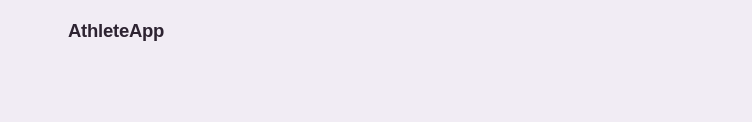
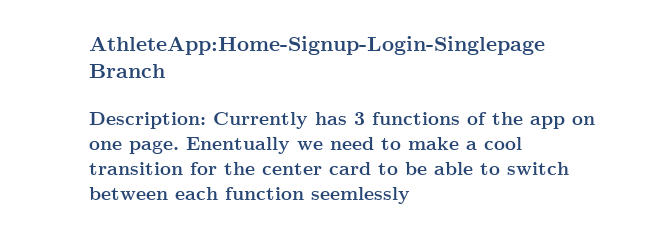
- AthleteApp
+ AthleteApp:Home-Signup-Login-Singlepage Branch
+ Description: Currently has 3 functions of the app on one page. Enentually we need to make a cool transition for the center card to be able to switch between each function seemlessly

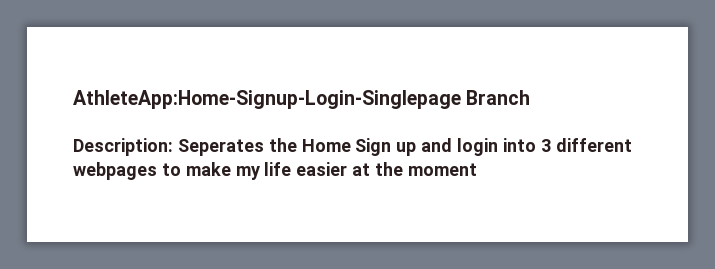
- Description: Currently has 3 functions of the app on one page. Enentually we need to make a cool transition for the center card to be able to switch between each function seemlessly
+ Description: Seperates the Home Sign up and login into 3 different webpages to make my life easier at the moment

